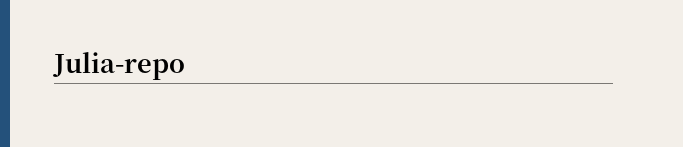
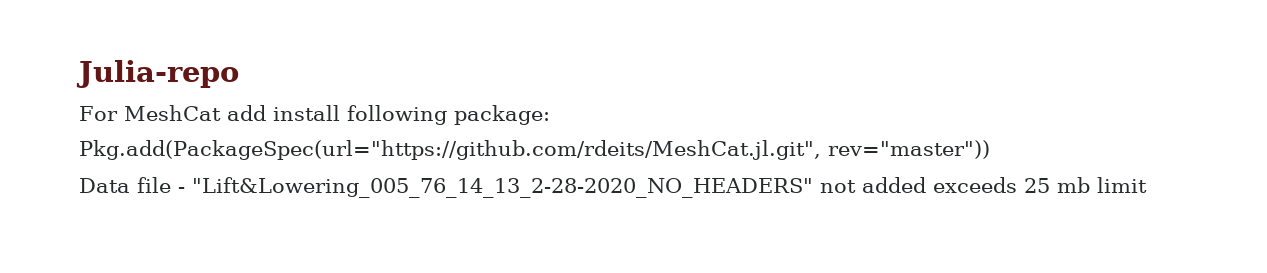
+ For MeshCat add install following package:
+ Pkg.add(PackageSpec(url="https://github.com/rdeits/MeshCat.jl.git", rev="master"))
+ Data file - "Lift&Lowering_005_76_14_13_2-28-2020_NO_HEADERS" not added exceeds 25 mb limit

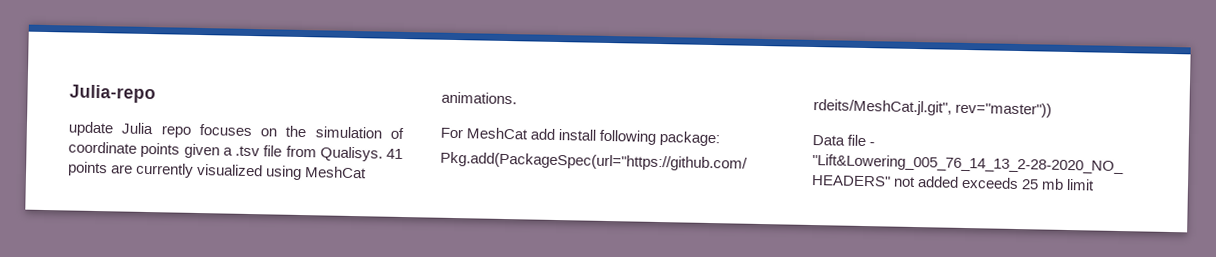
+ update Julia repo focuses on the simulation of coordinate points given a .tsv file from Qualisys. 41 points are currently visualized using MeshCat animations.

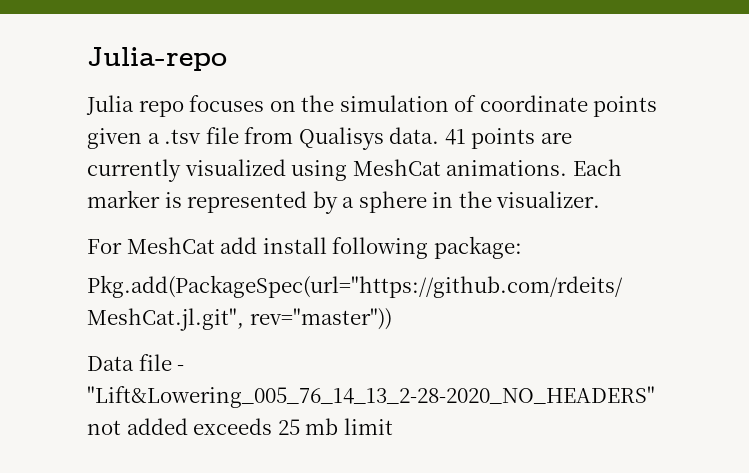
- update Julia repo focuses on the simulation of coordinate points given a .tsv file from Qualisys.
+ Julia repo focuses on the simulation of coordinate points given a .tsv file from Qualisys data.
+ Each marker is represented by a sphere in the visualizer.

